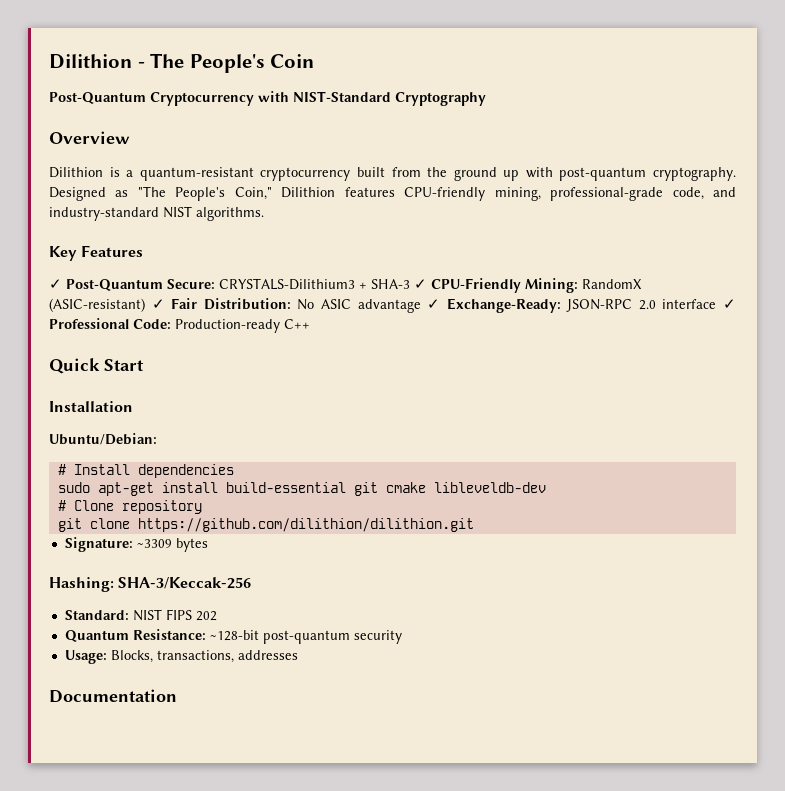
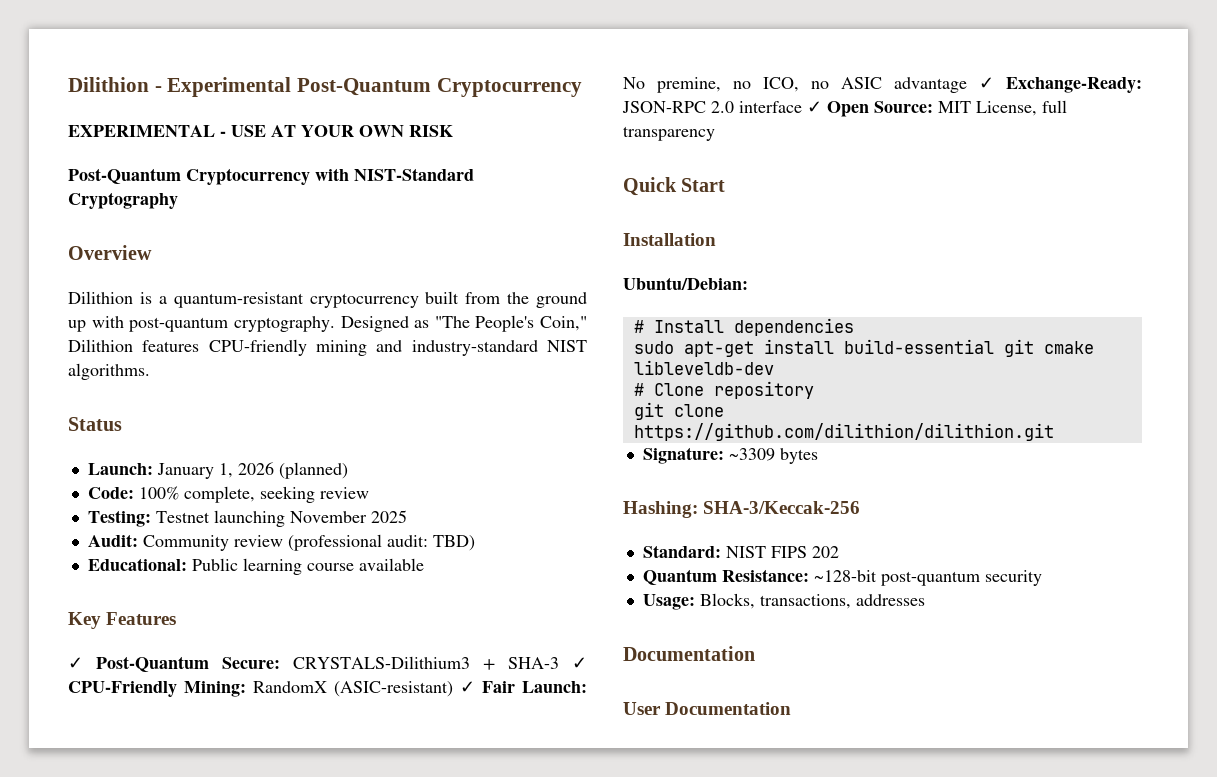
- Dilithion - The People's Coin
+ Dilithion - Experimental Post-Quantum Cryptocurrency
+ EXPERIMENTAL - USE AT YOUR OWN RISK
- Designed as "The People's Coin," Dilithion features CPU-friendly mining, professional-grade code, and industry-standard NIST algorithms.
+ Designed as "The People's Coin," Dilithion features CPU-friendly mining and industry-standard NIST algorithms.
+ Status
+ Launch: January 1, 2026 (planned)
+ Code: 100% complete, seeking review
+ Testing: Testnet launching November 2025
+ Audit: Community review (professional audit: TBD)
+ Educational: Public learning course available
- ✓ Post-Quantum Secure: CRYSTALS-Dilithium3 + SHA-3 ✓ CPU-Friendly Mining: RandomX (ASIC-resistant) ✓ Fair Distribution: No ASIC advantage ✓ Exchange-Ready: JSON-RPC 2.0 interface ✓ Professional Code: Production-ready C++
+ ✓ Post-Quantum Secure: CRYSTALS-Dilithium3 + SHA-3 ✓ CPU-Friendly Mining: RandomX (ASIC-resistant) ✓ Fair Launch: No premine, no ICO, no ASIC advantage ✓ Exchange-Ready: JSON-RPC 2.0 interface ✓ Open Source: MIT License, full transparency
+ User Documentation

